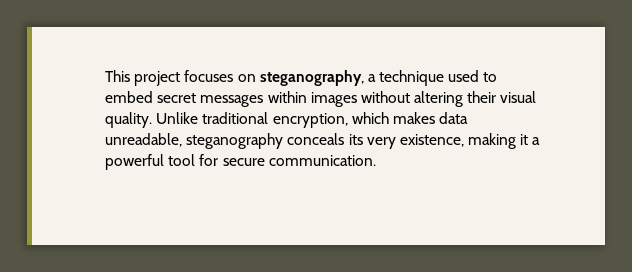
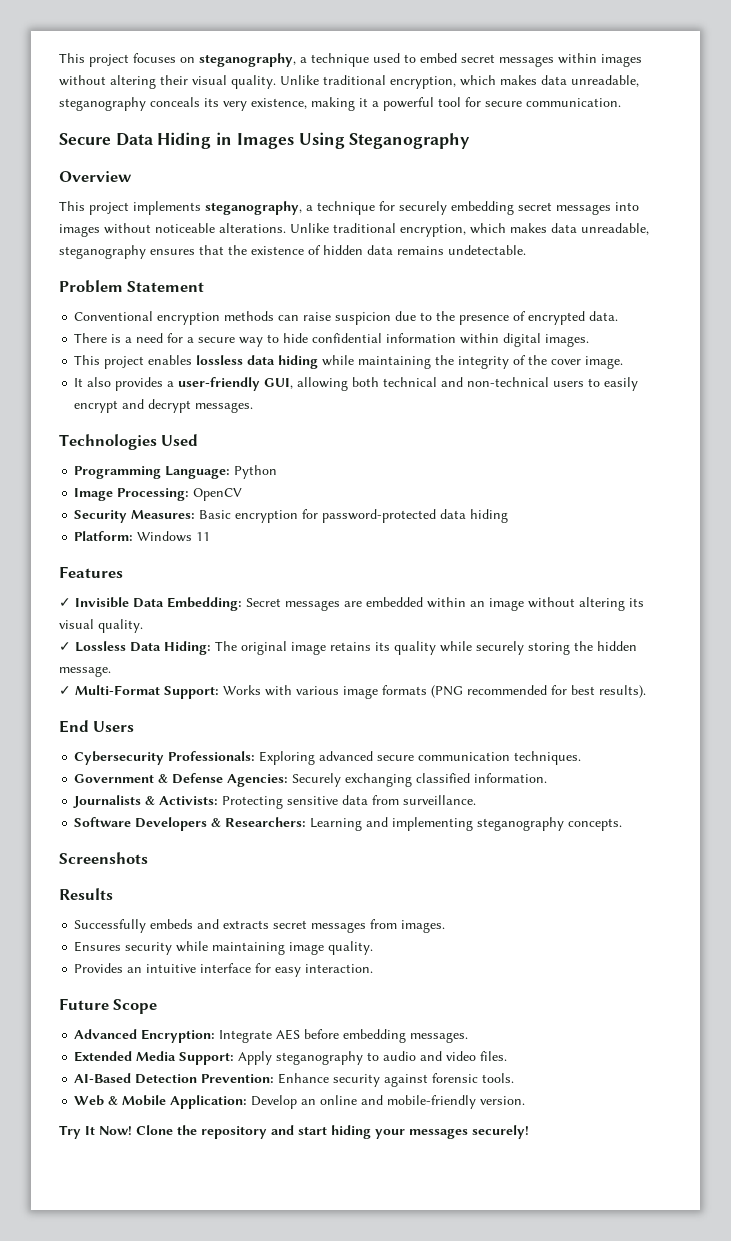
+ Secure Data Hiding in Images Using Steganography
+ Overview
+ This project implements steganography, a technique for securely embedding secret messages into images without noticeable alterations. Unlike traditional encryption, which makes data unreadable, steganography ensures that the existence of hidden data remains undetectable.
+ Problem Statement
+ Conventional encryption methods can raise suspicion due to the presence of encrypted data.
+ There is a need for a secure way to hide confidential information within digital images.
+ This project enables lossless data hiding while maintaining the integrity of the cover image.
+ It also provides a user-friendly GUI, allowing both technical and non-technical users to easily encrypt and decrypt messages.
+ Technologies Used
+ Programming Language: Python
+ Image Processing: OpenCV
+ Security Measures: Basic encryption for password-protected data hiding
+ Platform: Windows 11
+ Features
+ ✓ Invisible Data Embedding: Secret messages are embedded within an image without altering its visual quality.
+ ✓ Lossless Data Hiding: The original image retains its quality while securely storing the hidden message.
+ ✓ Multi-Format Support: Works with various image formats (PNG recommended for best results).
+ End Users
+ Cybersecurity Professionals: Exploring advanced secure communication techniques.
+ Government & Defense Agencies: Securely exchanging classified information.
+ Journalists & Activists: Protecting sensitive data from surveillance.
+ Software Developers & Researchers: Learning and implementing steganography concepts.
+ Screenshots
+ Results
+ Successfully embeds and extracts secret messages from images.
+ Ensures security while maintaining image quality.
+ Provides an intuitive interface for easy interaction.
+ Future Scope
+ Advanced Encryption: Integrate AES before embedding messages.
+ Extended Media Support: Apply steganography to audio and video files.
+ AI-Based Detection Prevention: Enhance security against forensic tools.
+ Web & Mobile Application: Develop an online and mobile-friendly version.
+ Try It Now! Clone the repository and start hiding your messages securely!

